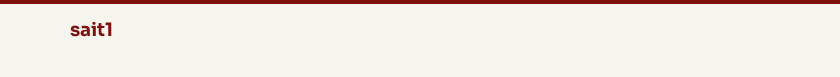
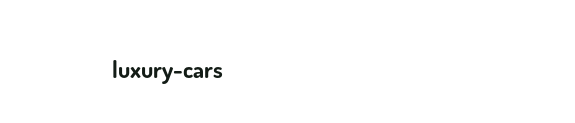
- sait1
+ luxury-cars

